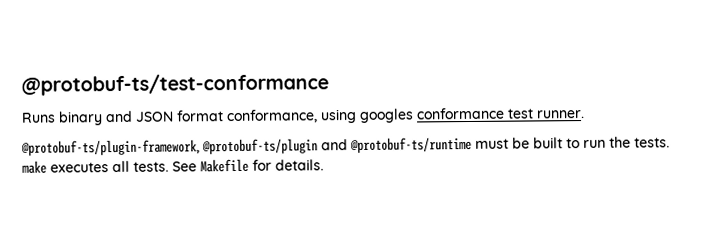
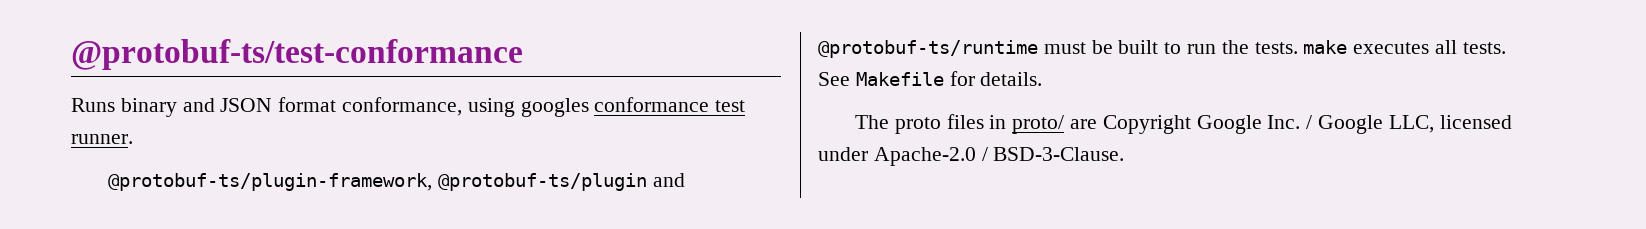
+ The proto files in proto/ are Copyright Google Inc. / Google LLC, licensed under Apache-2.0 / BSD-3-Clause.

